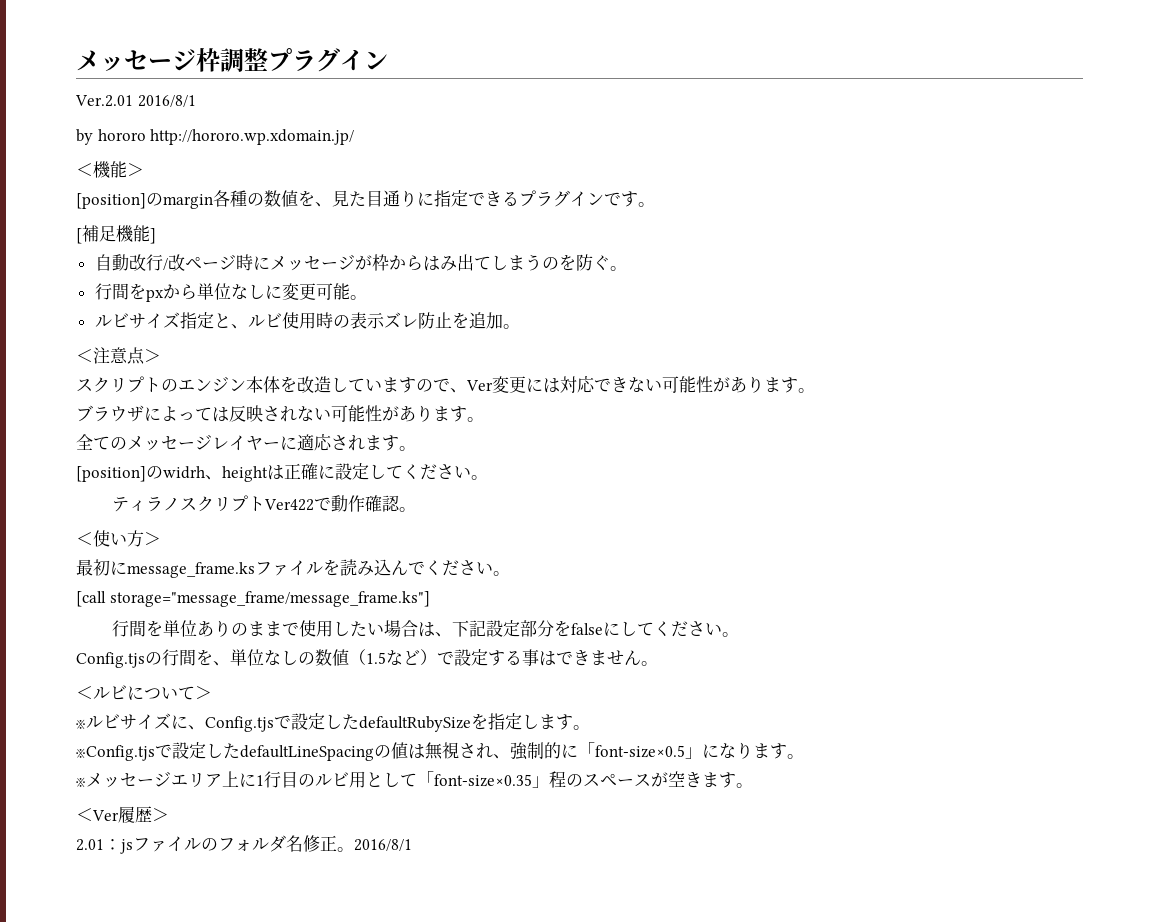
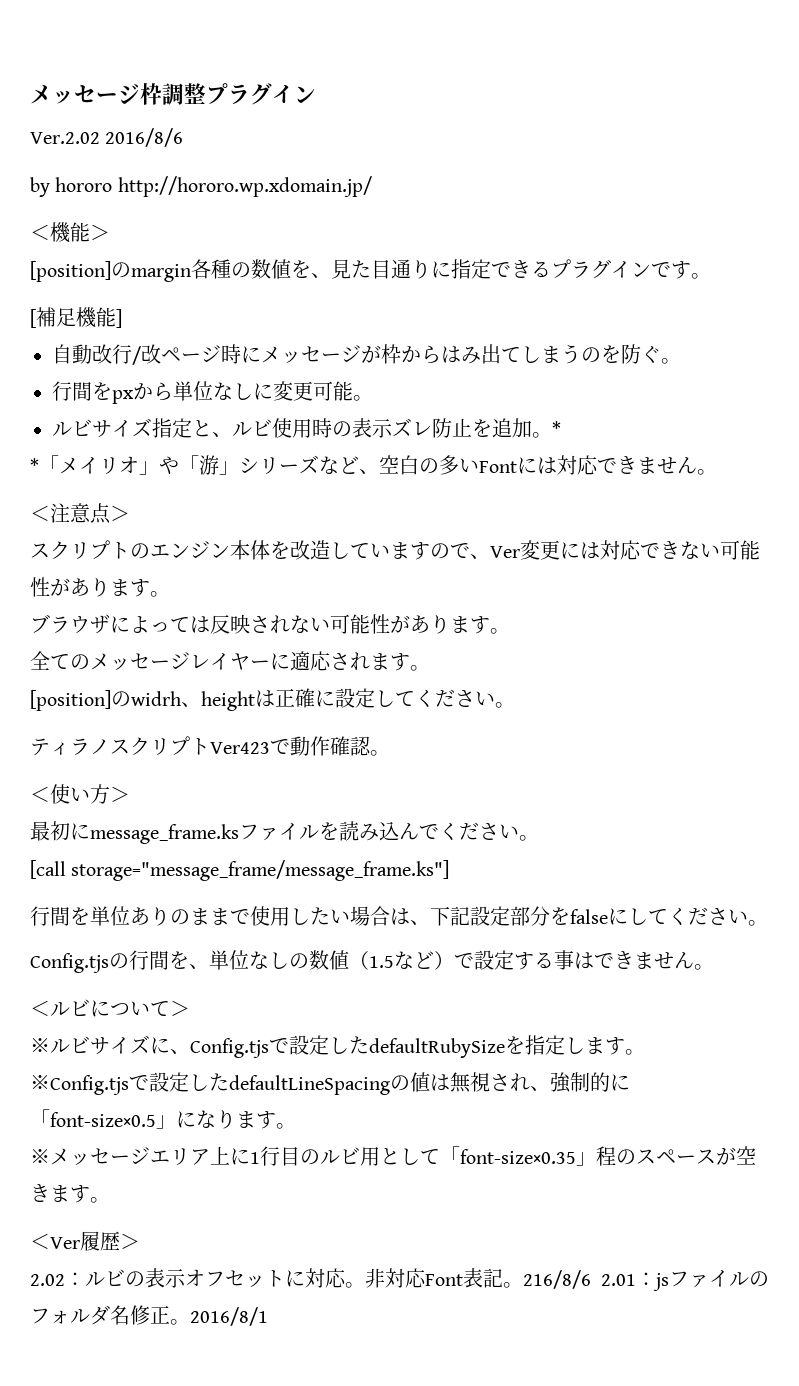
- Ver.2.01 2016/8/1
+ Ver.2.02 2016/8/6
- ルビサイズ指定と、ルビ使用時の表示ズレ防止を追加。
+ ルビサイズ指定と、ルビ使用時の表示ズレ防止を追加。*
+ *「メイリオ」や「游」シリーズなど、空白の多いFontには対応できません。
- ティラノスクリプトVer422で動作確認。
+ ティラノスクリプトVer423で動作確認。
- 2.01：jsファイルのフォルダ名修正。
+ 2.02：ルビの表示オフセットに対応。非対応Font表記。216/8/6 2.01：jsファイルのフォルダ名修正。

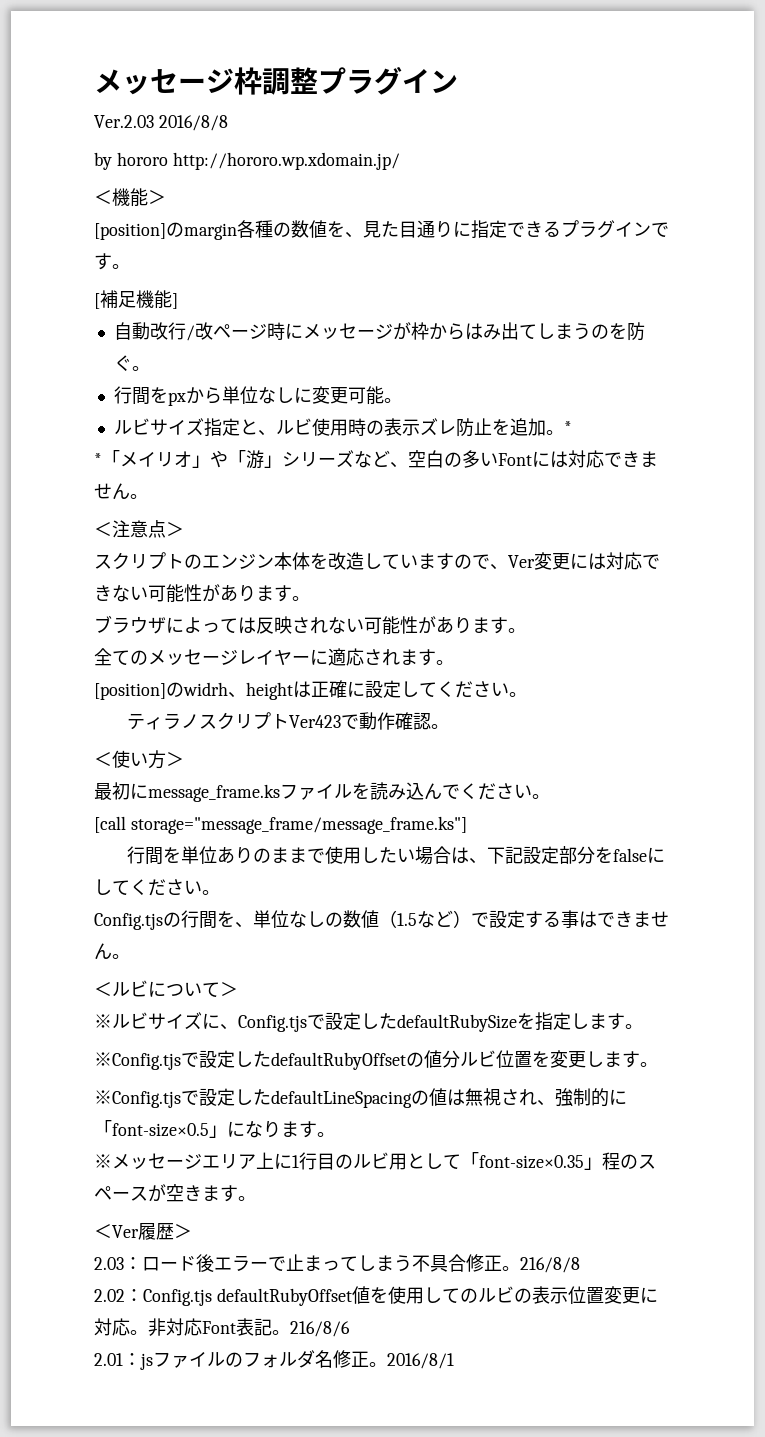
- Ver.2.02 2016/8/6
+ Ver.2.03 2016/8/8
+ ※Config.tjsで設定したdefaultRubyOffsetの値分ルビ位置を変更します。
- 2.02：ルビの表示オフセットに対応。
+ 2.03：ロード後エラーで止まってしまう不具合修正。216/8/8
+ 2.02：Config.tjs defaultRubyOffset値を使用してのルビの表示位置変更に対応。
- 216/8/6 2.01：jsファイルのフォルダ名修正。
+ 216/8/6
+ 2.01：jsファイルのフォルダ名修正。

